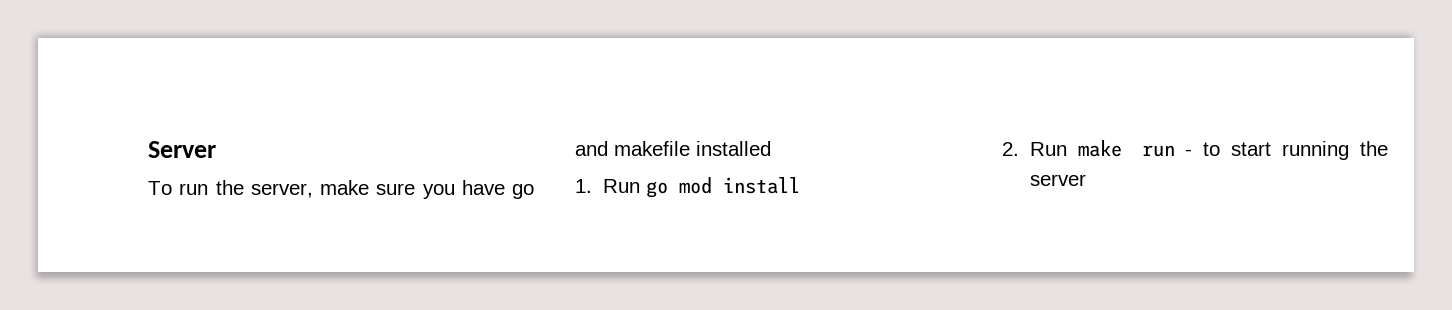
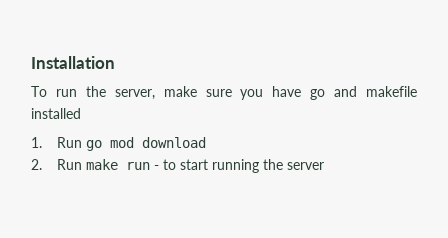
- Server
+ Installation
- 1. Run go mod install
+ 1. Run go mod download

